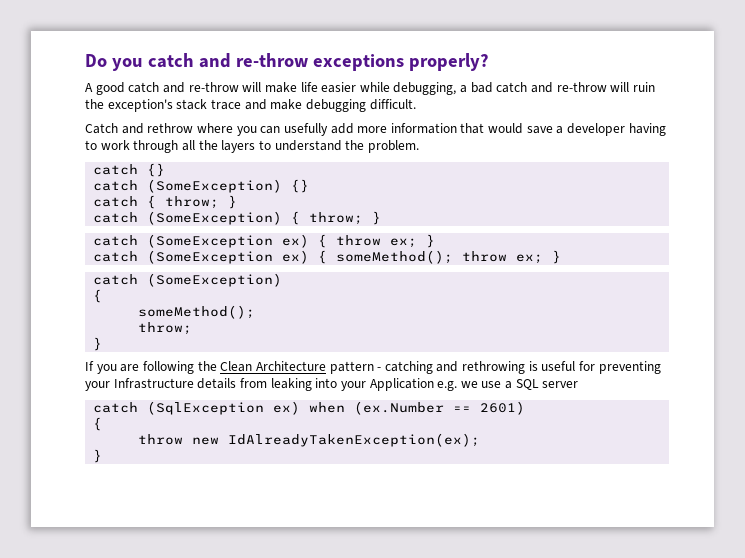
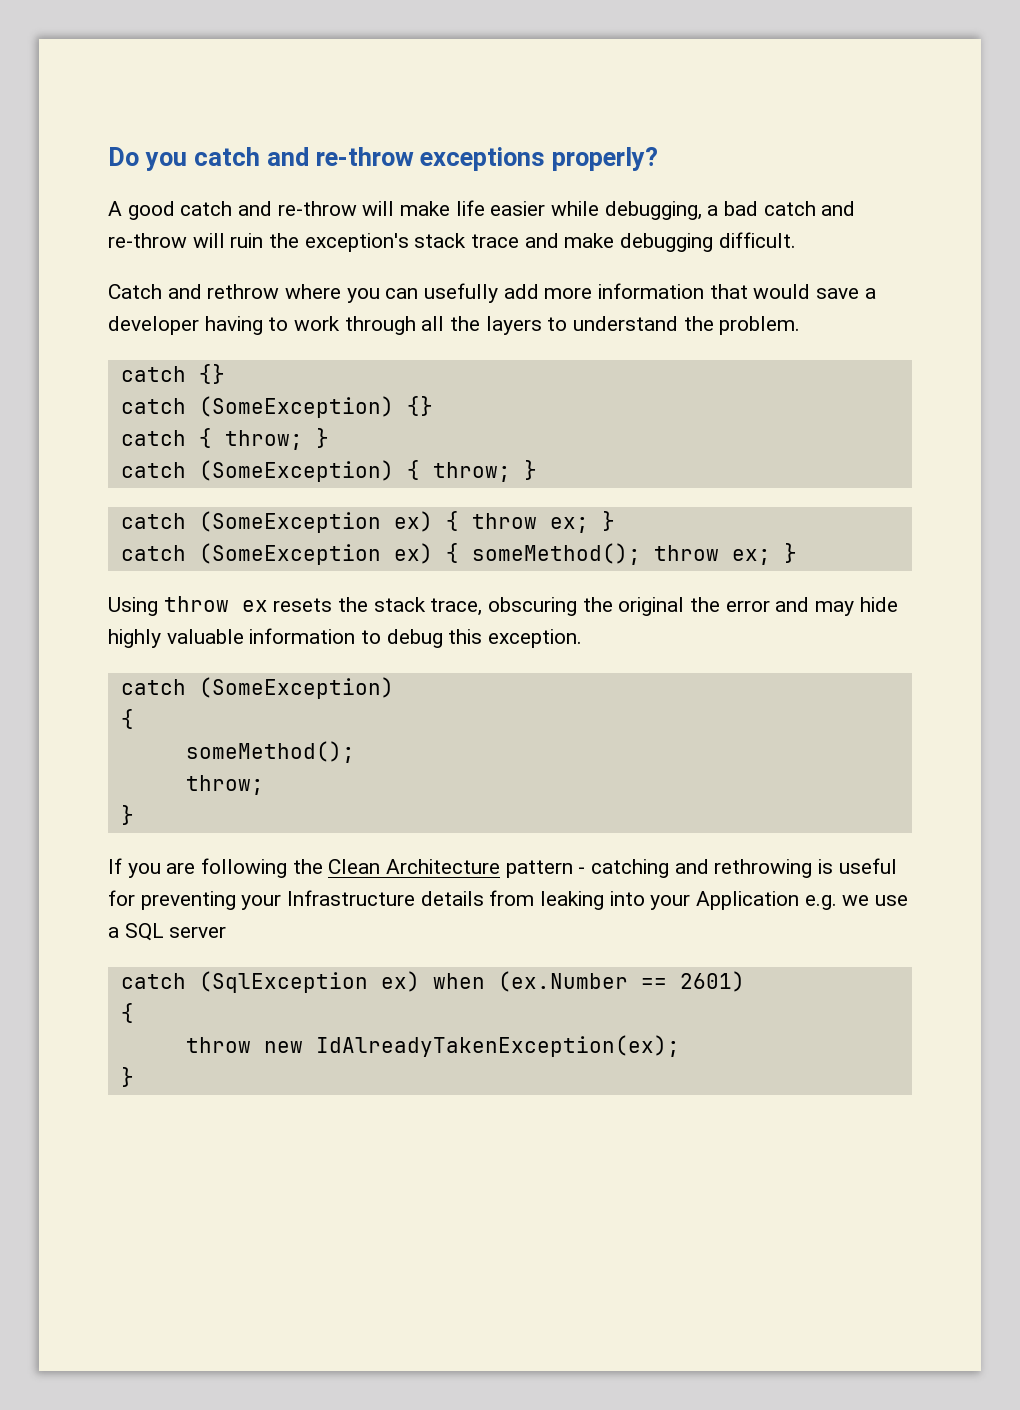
+ Using throw ex resets the stack trace, obscuring the original the error and may hide highly valuable information to debug this exception.

